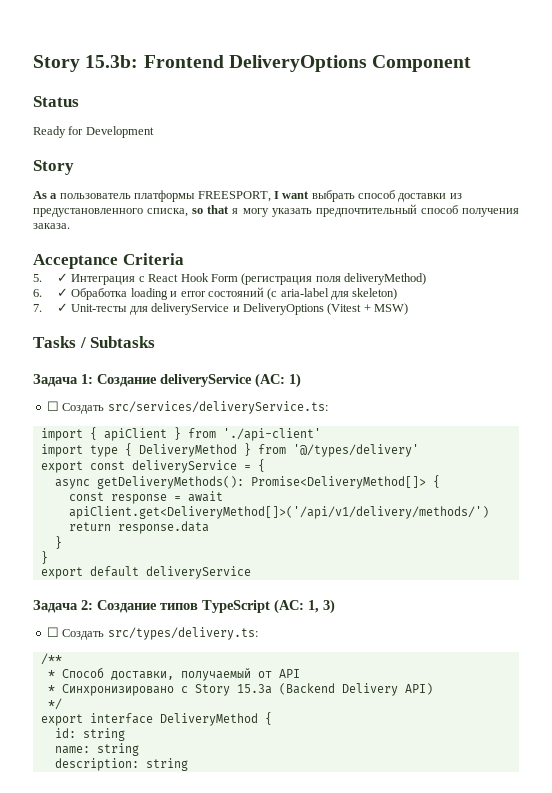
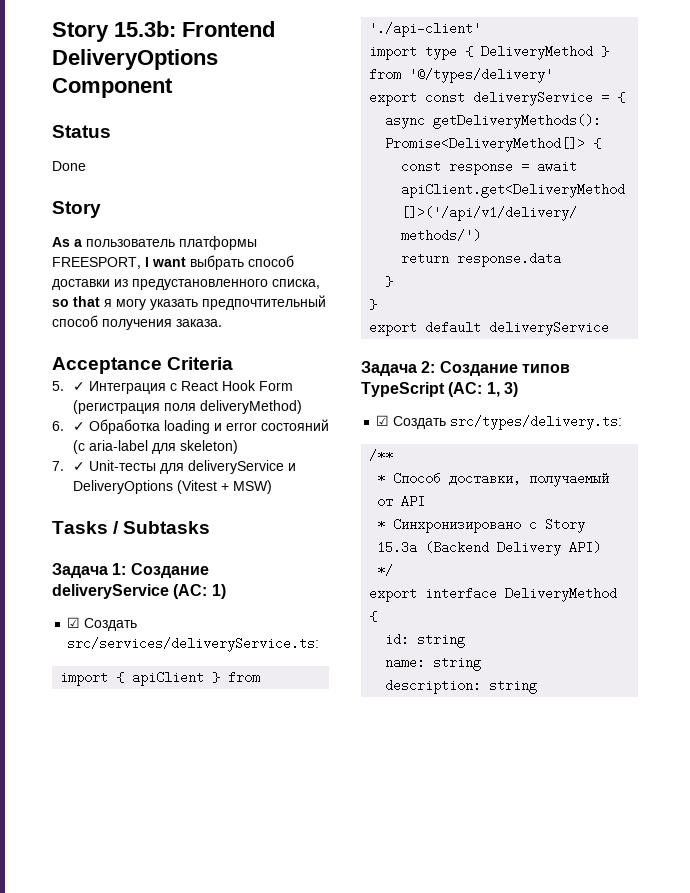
- Ready for Development
+ Done
- ☐ Создать src/services/deliveryService.ts:
+ ☑ Создать src/services/deliveryService.ts:
- ☐ Создать src/types/delivery.ts:
+ ☑ Создать src/types/delivery.ts:

